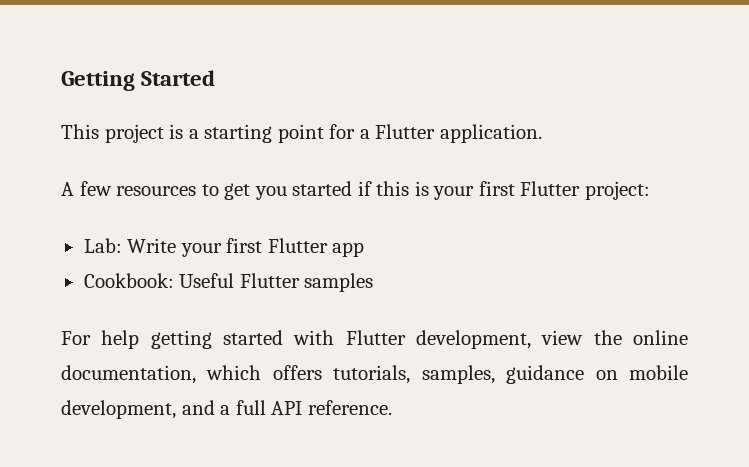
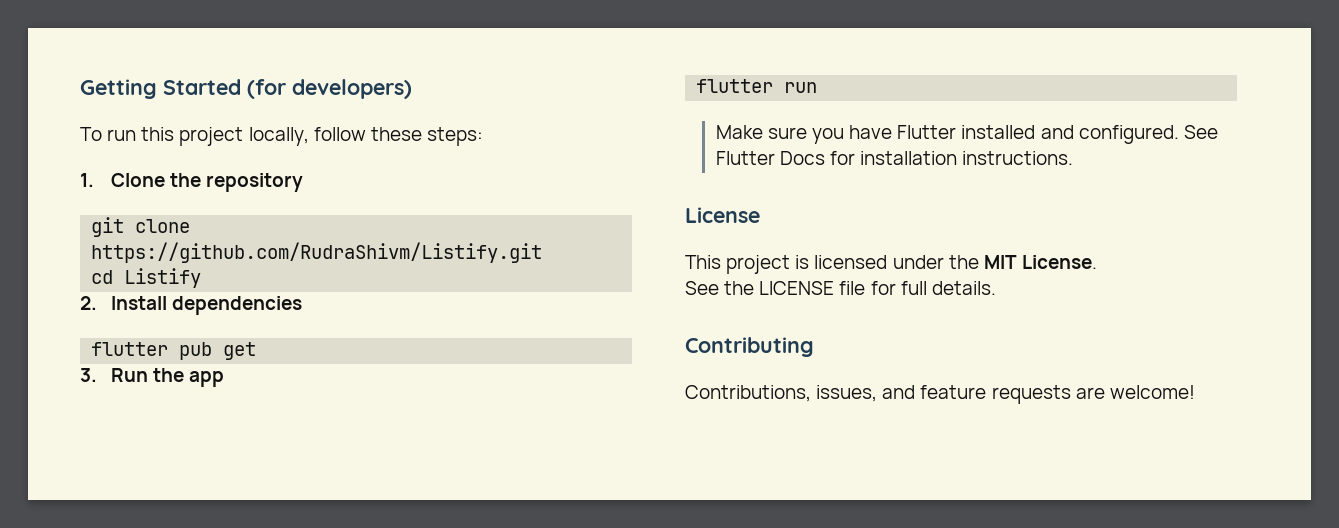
- Getting Started
- This project is a starting point for a Flutter application.
- A few resources to get you started if this is your first Flutter project:
- Lab: Write your first Flutter app
- Cookbook: Useful Flutter samples
- For help getting started with Flutter development, view the online documentation, which offers tutorials, samples, guidance on mobile development, and a full API reference.
+ Getting Started (for developers)
+ To run this project locally, follow these steps:
+ 1. Clone the repository
+ git clone https://github.com/RudraShivm/Listify.git
+ cd Listify
+ 2. Install dependencies
+ flutter pub get
+ 3. Run the app
+ flutter run
+ Make sure you have Flutter installed and configured. See Flutter Docs for installation instructions.
+ License
+ This project is licensed under the MIT License.
+ See the LICENSE file for full details.
+ Contributing
+ Contributions, issues, and feature requests are welcome!

